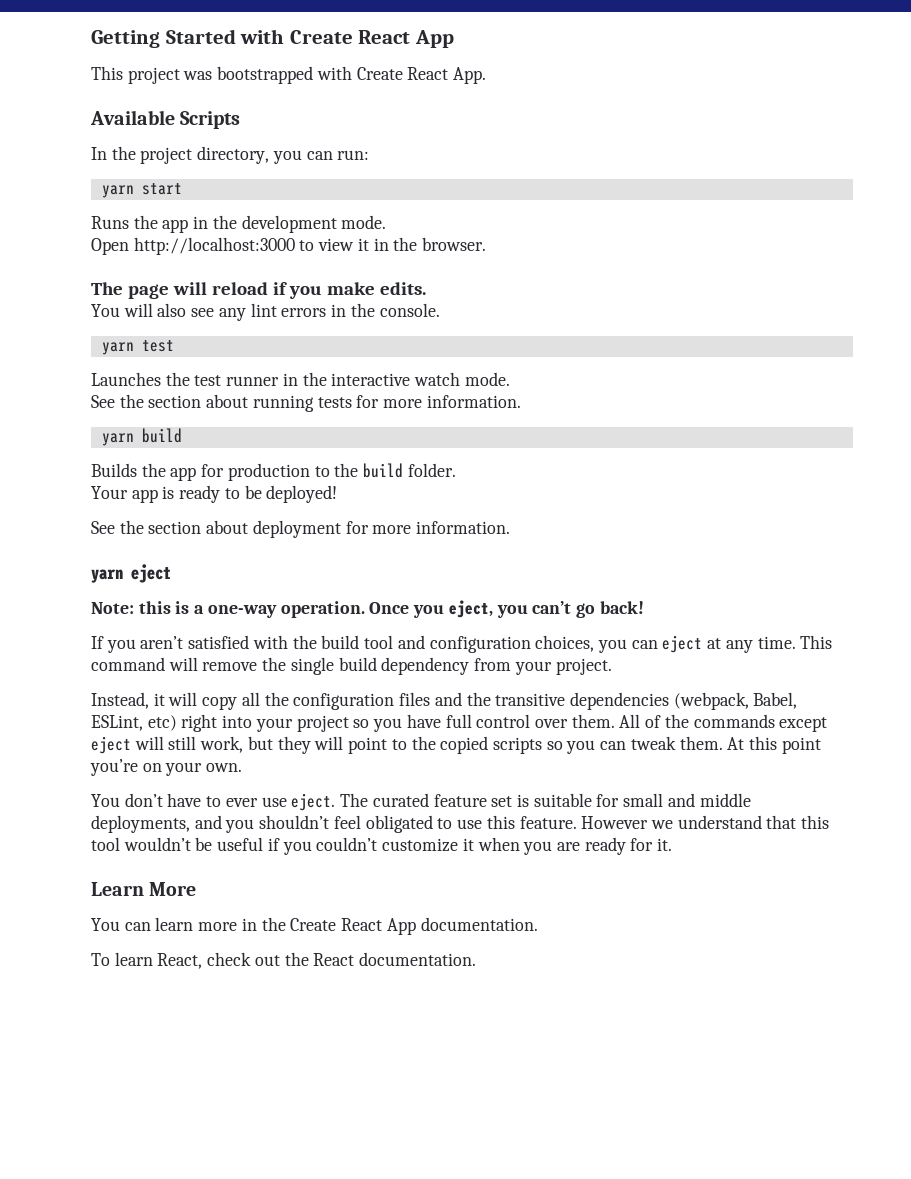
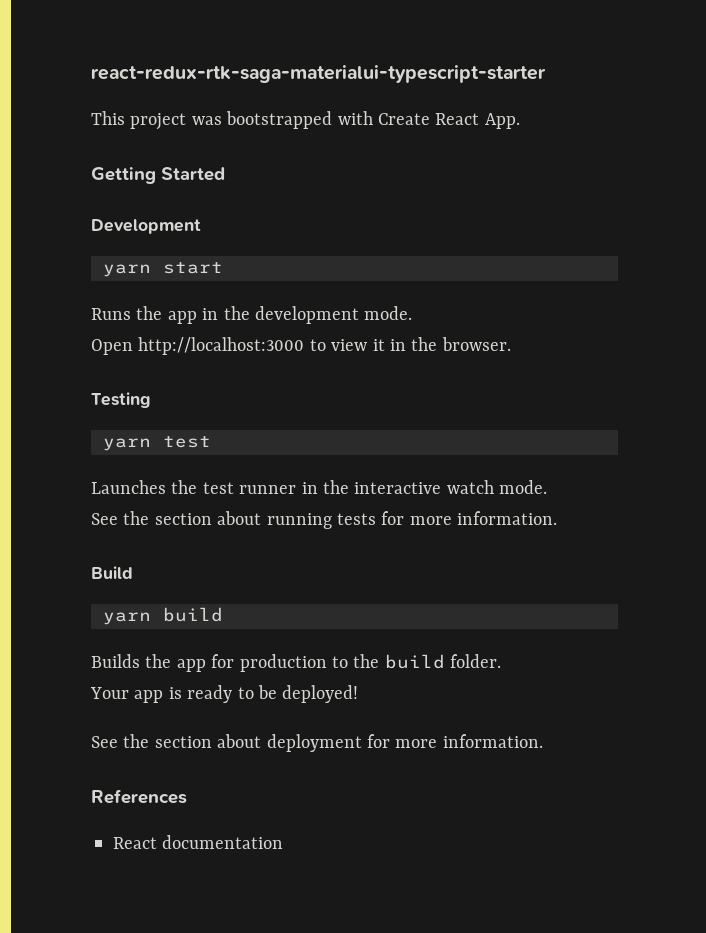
- Getting Started with Create React App
+ react-redux-rtk-saga-materialui-typescript-starter
- Available Scripts
- In the project directory, you can run:
+ Getting Started
+ Development
- The page will reload if you make edits.
- You will also see any lint errors in the console.
+ Testing
+ Build
- yarn eject
- Note: this is a one-way operation. Once you eject, you can’t go back!
- If you aren’t satisfied with the build tool and configuration choices, you can eject at any time. This command will remove the single build dependency from your project.
- Instead, it will copy all the configuration files and the transitive dependencies (webpack, Babel, ESLint, etc) right into your project so you have full control over them. All of the commands except eject will still work, but they will point to the copied scripts so you can tweak them. At this point you’re on your own.
- You don’t have to ever use eject. The curated feature set is suitable for small and middle deployments, and you shouldn’t feel obligated to use this feature. However we understand that this tool wouldn’t be useful if you couldn’t customize it when you are ready for it.
- Learn More
- You can learn more in the Create React App documentation.
- To learn React, check out the React documentation.
+ References
+ React documentation

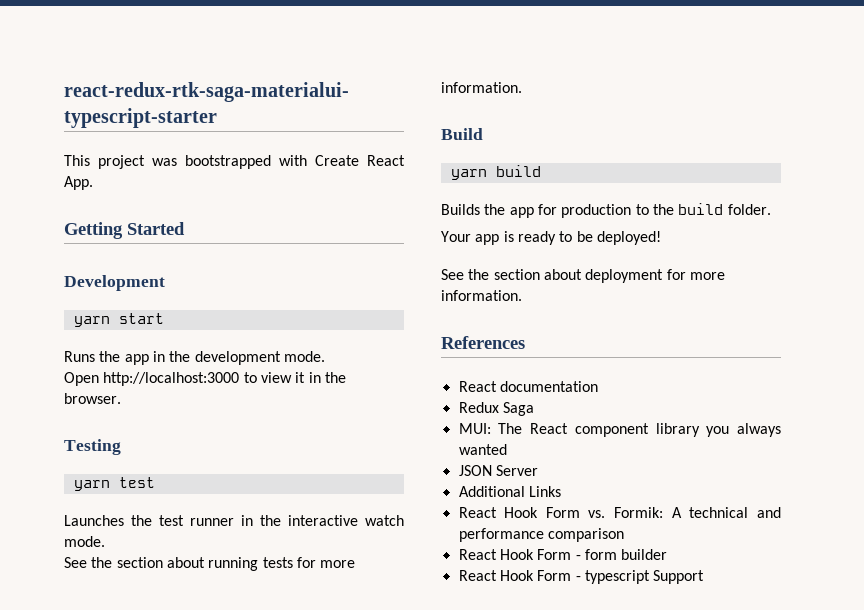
+ Redux Saga
+ MUI: The React component library you always wanted
+ JSON Server
+ Additional Links
+ React Hook Form vs. Formik: A technical and performance comparison
+ React Hook Form - form builder
+ React Hook Form - typescript Support

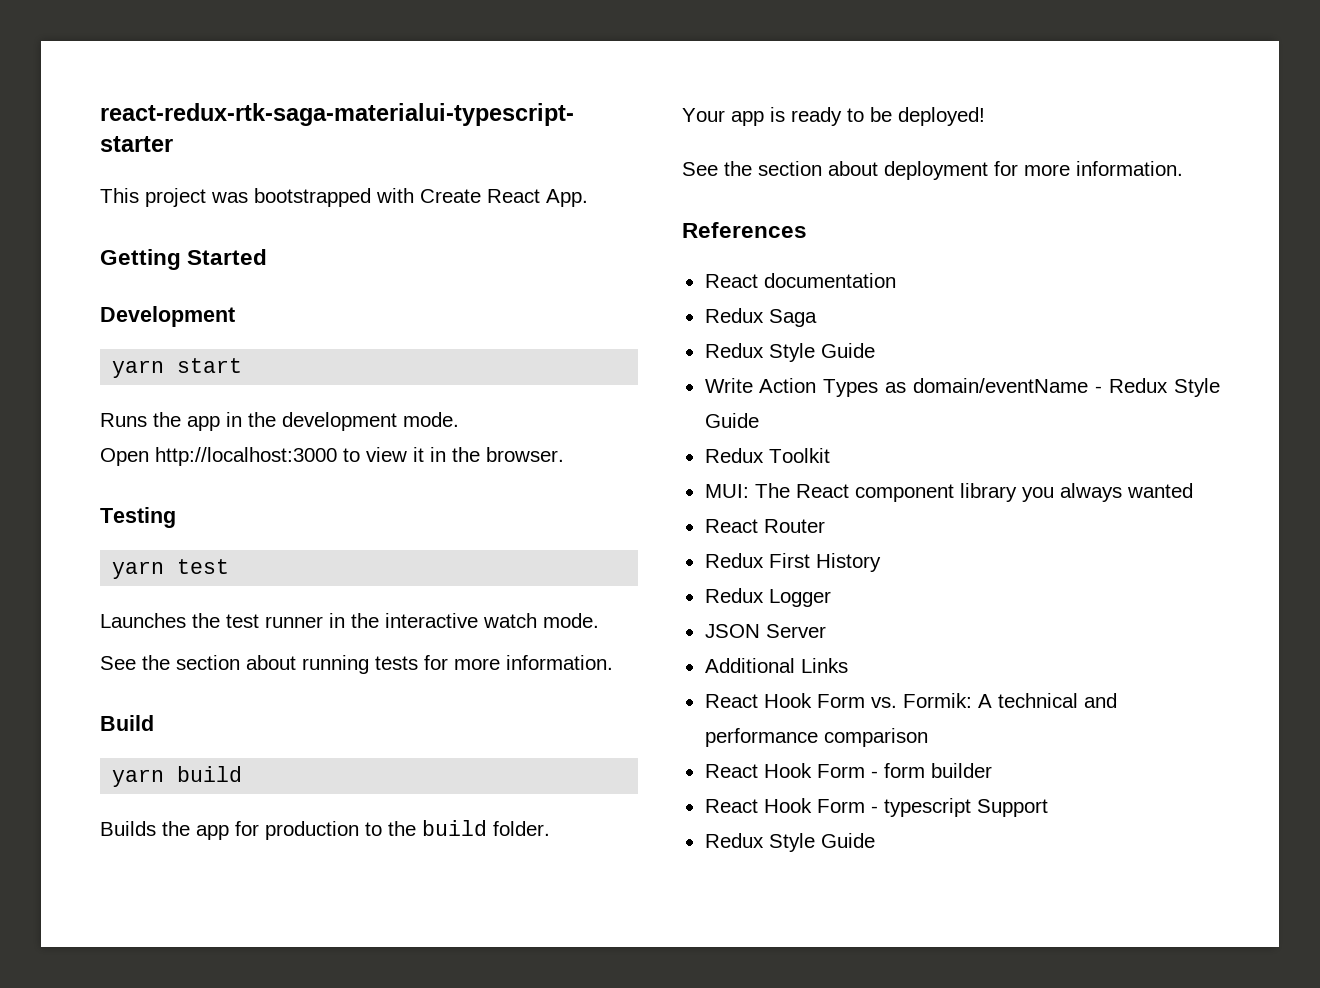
  Redux Saga
+ Redux Style Guide
+ Write Action Types as domain/eventName - Redux Style Guide
+ Redux Toolkit
+ React Router
+ Redux First History
+ Redux Logger
  React Hook Form - typescript Support
+ Redux Style Guide

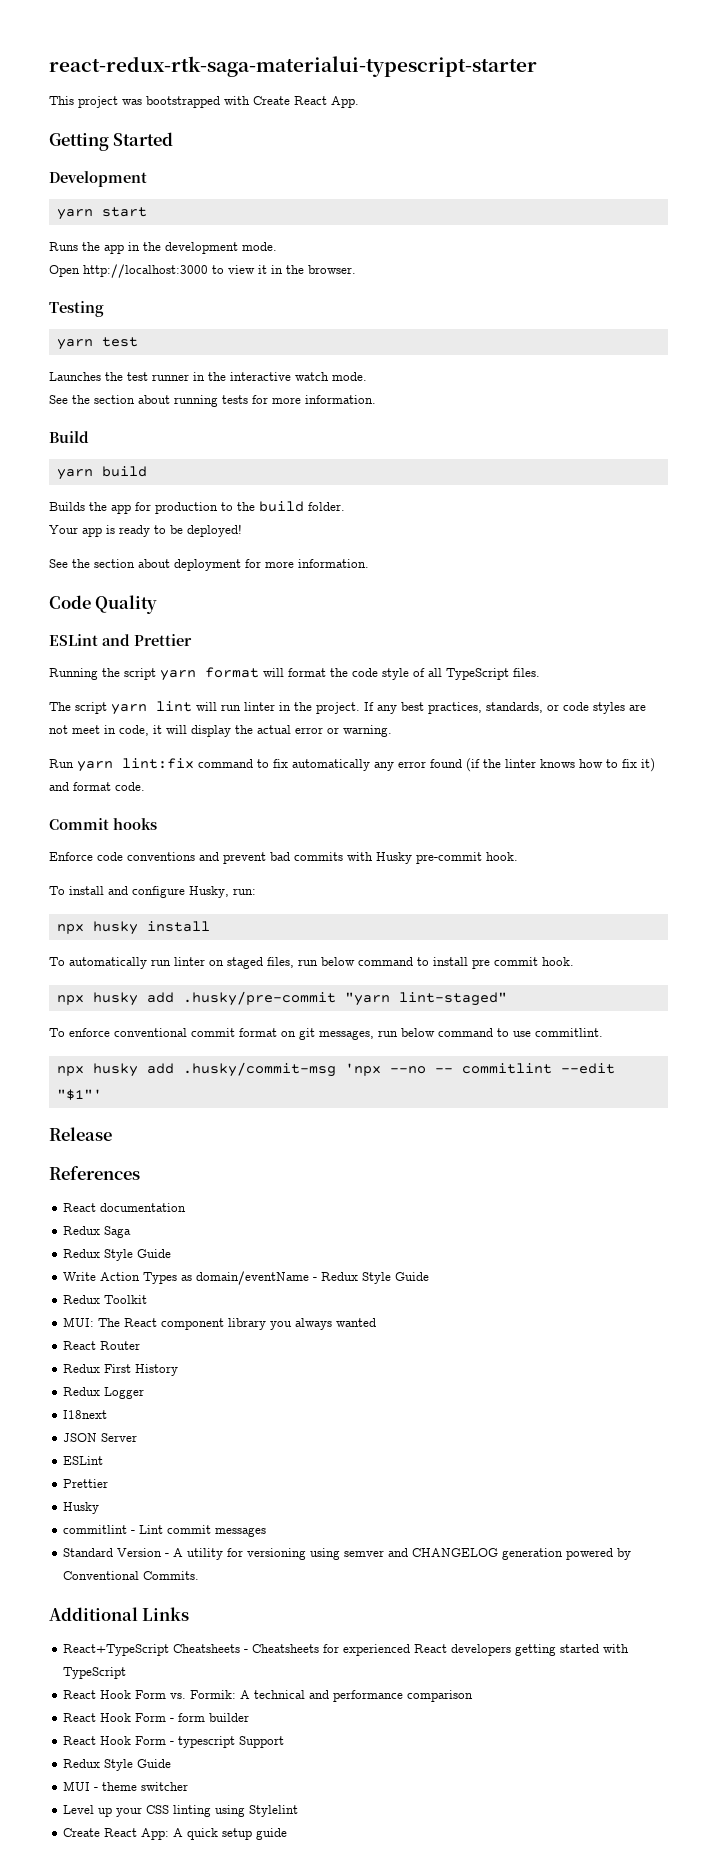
+ Code Quality
+ ESLint and Prettier
+ Running the script yarn format will format the code style of all TypeScript files.
+ The script yarn lint will run linter in the project. If any best practices, standards, or code styles are not meet in code, it will display the actual error or warning.
+ Run yarn lint:fix command to fix automatically any error found (if the linter knows how to fix it) and format code.
+ Commit hooks
+ Enforce code conventions and prevent bad commits with Husky pre-commit hook.
+ To install and configure Husky, run:
+ npx husky install
+ To automatically run linter on staged files, run below command to install pre commit hook.
+ npx husky add .husky/pre-commit "yarn lint-staged"
+ To enforce conventional commit format on git messages, run below command to use commitlint.
+ npx husky add .husky/commit-msg 'npx --no -- commitlint --edit "$1"'
+ Release
+ I18next
  JSON Server
+ ESLint
+ Prettier
+ Husky
+ commitlint - Lint commit messages
+ Standard Version - A utility for versioning using semver and CHANGELOG generation powered by Conventional Commits.
  Additional Links
+ React+TypeScript Cheatsheets - Cheatsheets for experienced React developers getting started with TypeScript
+ MUI - theme switcher
+ Level up your CSS linting using Stylelint
+ Create React App: A quick setup guide

